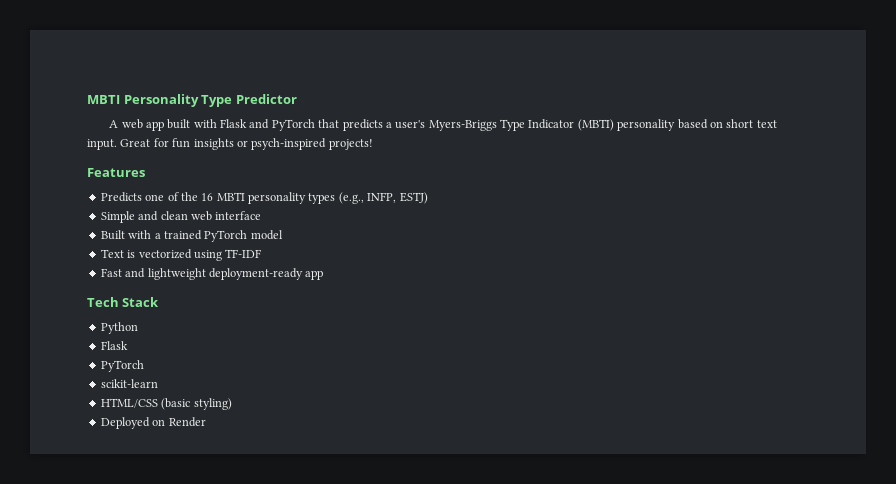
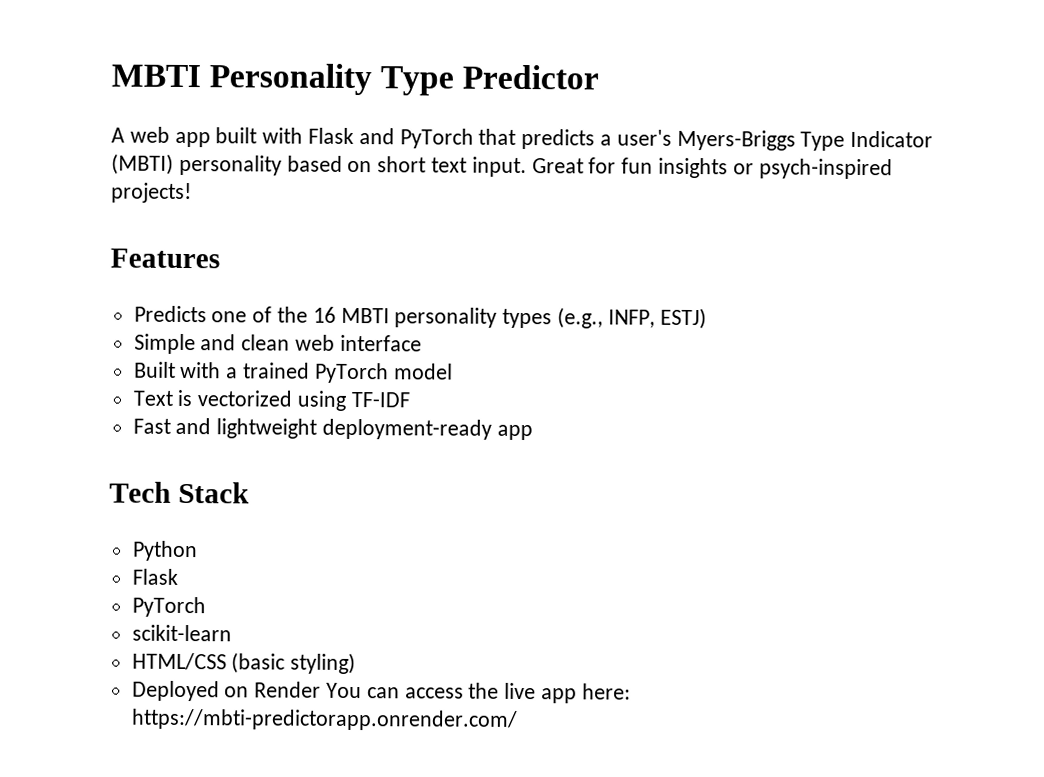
- Deployed on Render
+ Deployed on Render You can access the live app here: https://mbti-predictorapp.onrender.com/

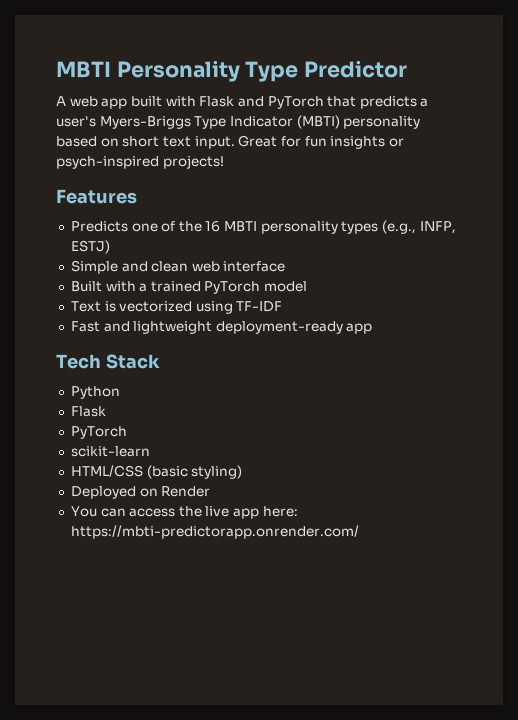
- Deployed on Render You can access the live app here: https://mbti-predictorapp.onrender.com/
+ Deployed on Render
+ You can access the live app here: https://mbti-predictorapp.onrender.com/

